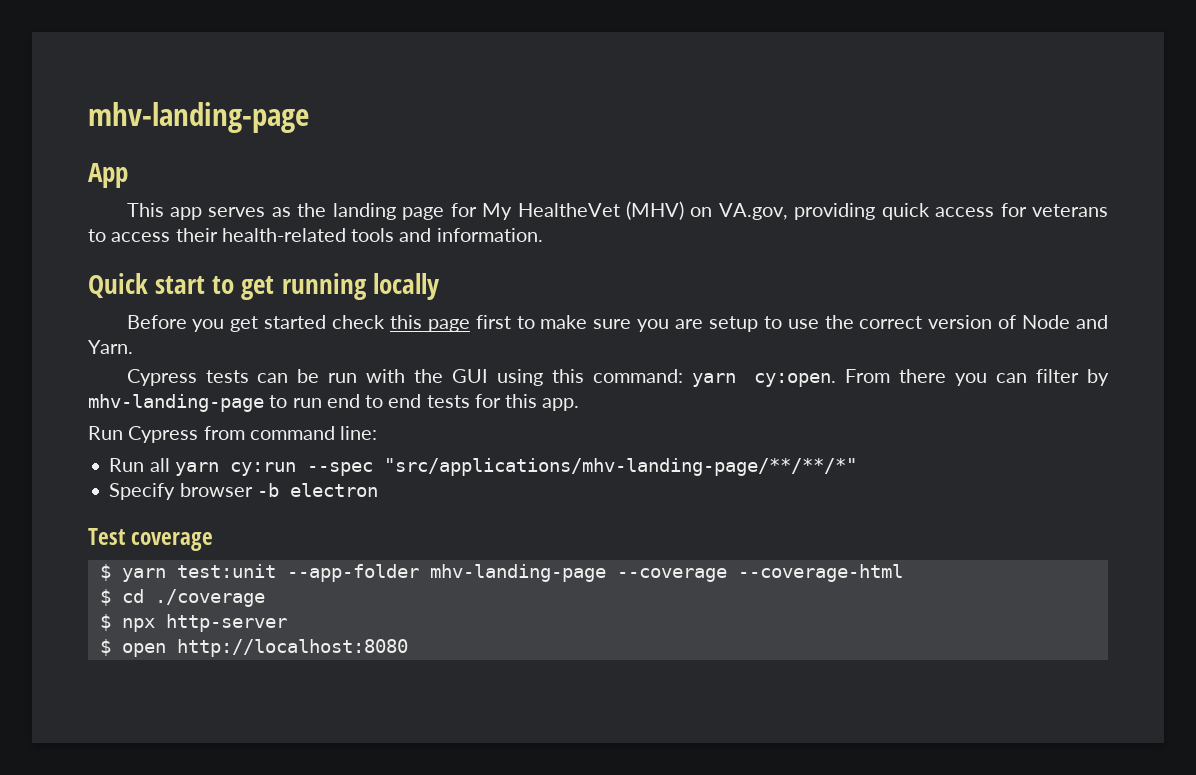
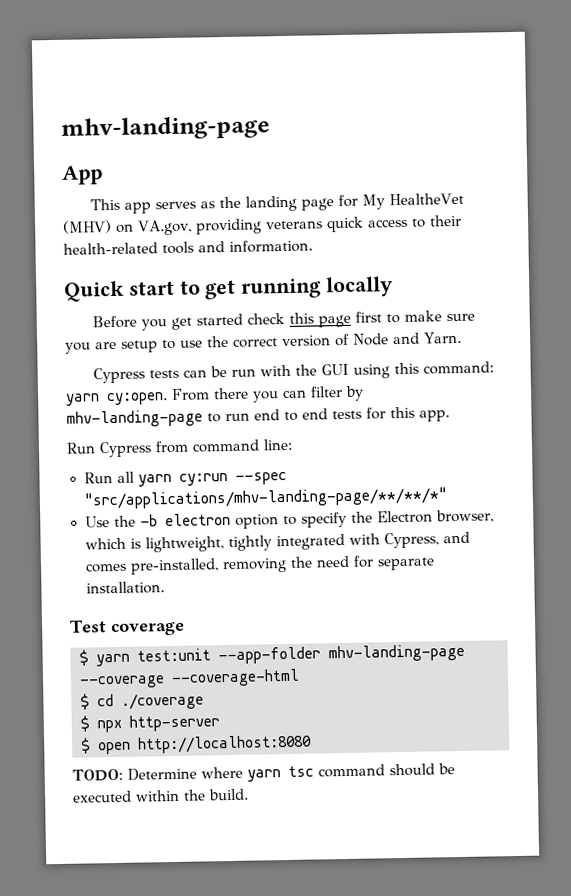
- This app serves as the landing page for My HealtheVet (MHV) on VA.gov, providing quick access for veterans to access their health-related tools and information.
+ This app serves as the landing page for My HealtheVet (MHV) on VA.gov, providing veterans quick access to their health-related tools and information.
- Specify browser -b electron
+ Use the -b electron option to specify the Electron browser, which is lightweight, tightly integrated with Cypress, and comes pre-installed, removing the need for separate installation.
+ TODO: Determine where yarn tsc command should be executed within the build.

